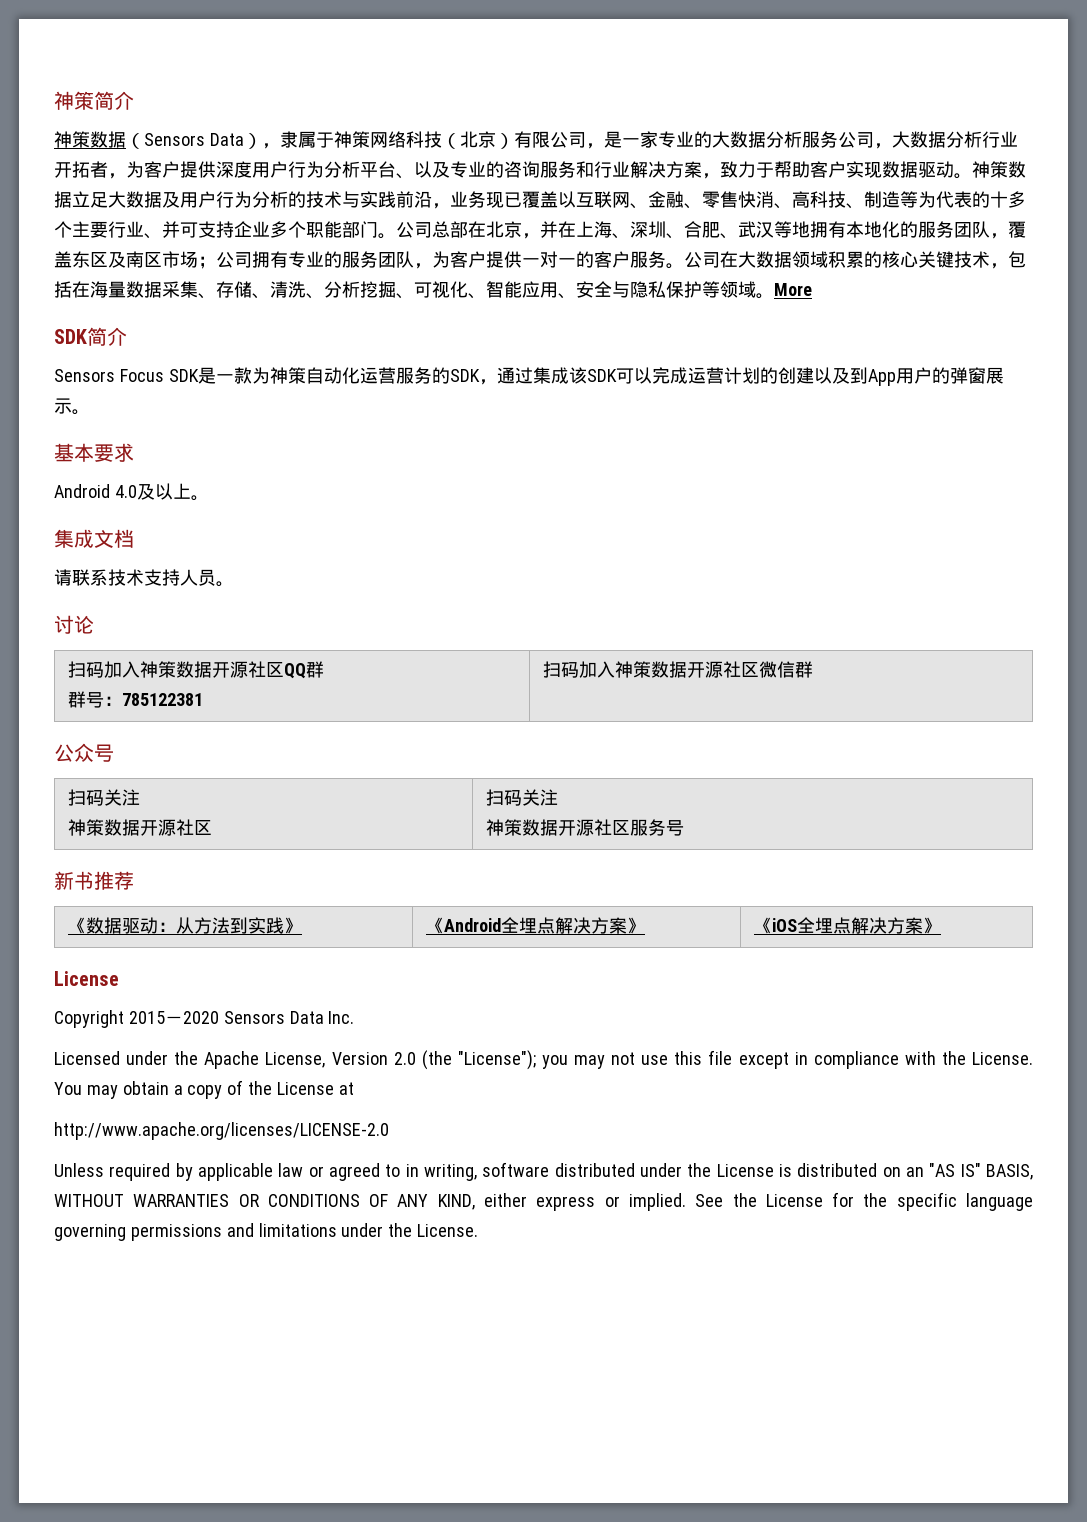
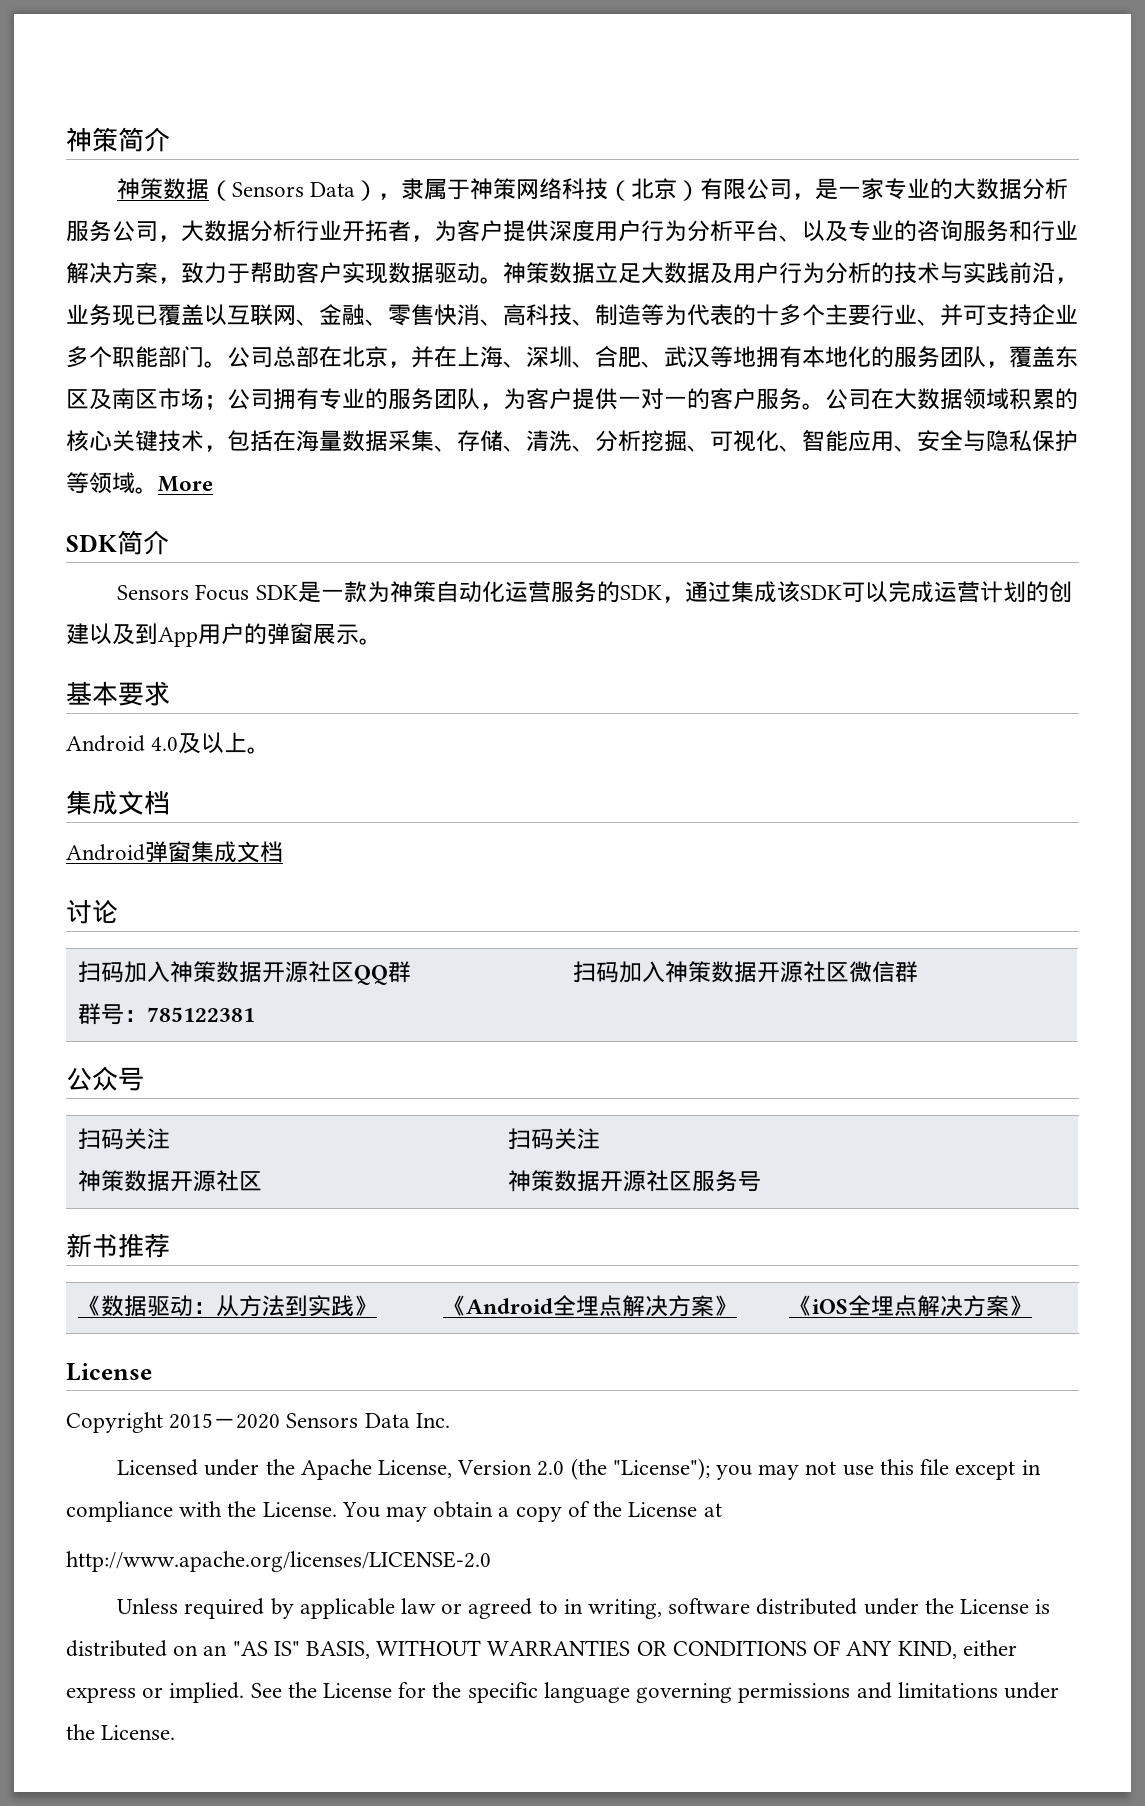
- 请联系技术支持人员。
+ Android弹窗集成文档

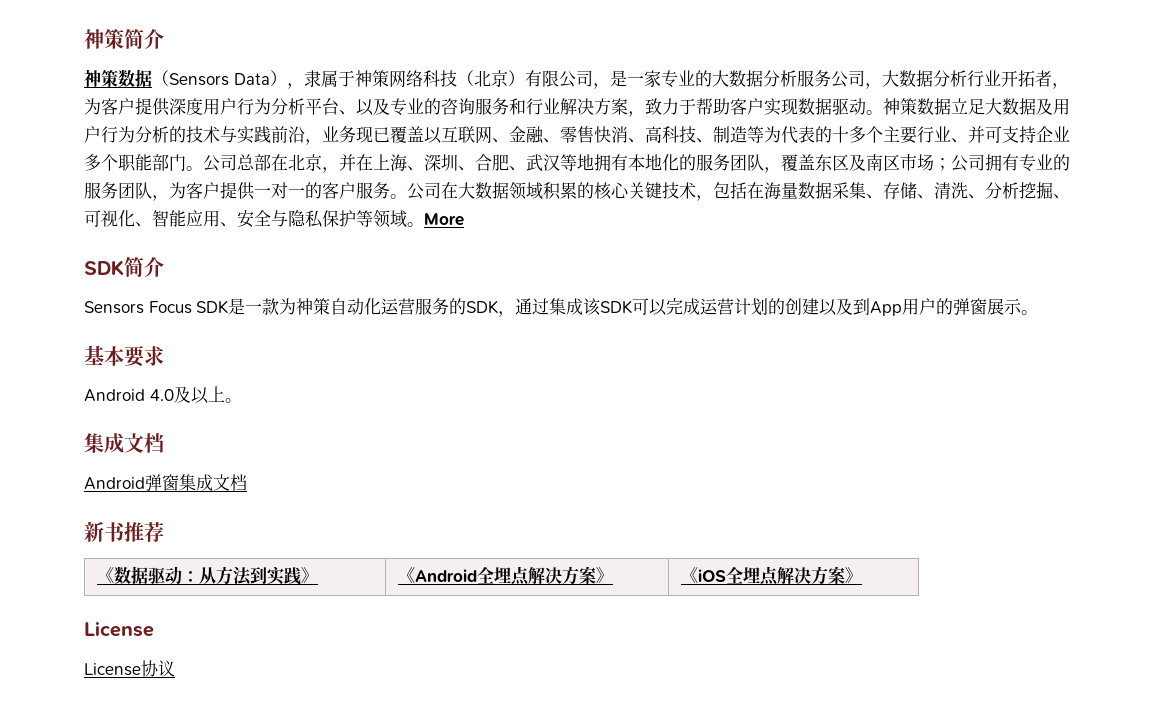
- 讨论
- 扫码加入神策数据开源社区QQ群
- 群号：785122381 | 扫码加入神策数据开源社区微信群
- 公众号
- 扫码关注
- 神策数据开源社区 | 扫码关注
- 神策数据开源社区服务号
- Copyright 2015－2020 Sensors Data Inc.
- Licensed under the Apache License, Version 2.0 (the "License"); you may not use this file except in compliance with the License. You may obtain a copy of the License at
- http://www.apache.org/licenses/LICENSE-2.0
- Unless required by applicable law or agreed to in writing, software distributed under the License is distributed on an "AS IS" BASIS, WITHOUT WARRANTIES OR CONDITIONS OF ANY KIND, either express or implied. See the License for the specific language governing permissions and limitations under the License.
+ License协议

